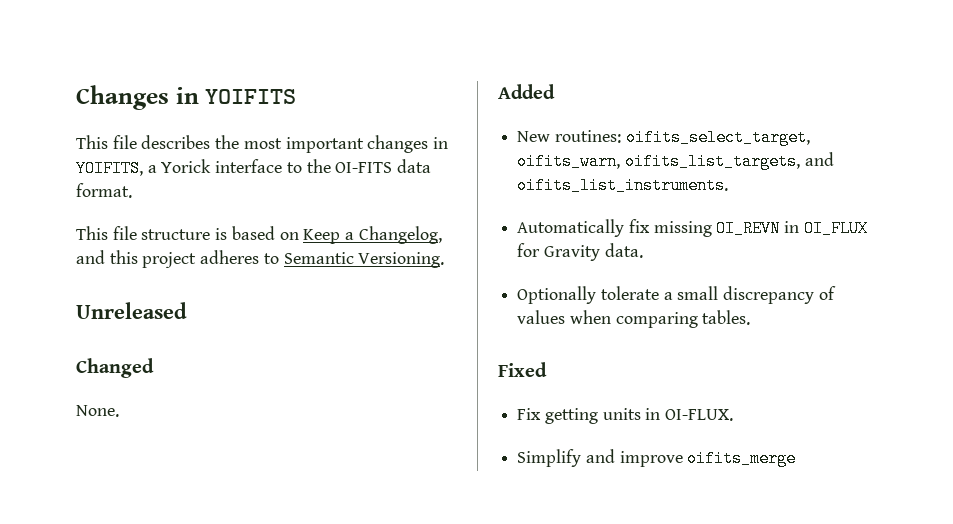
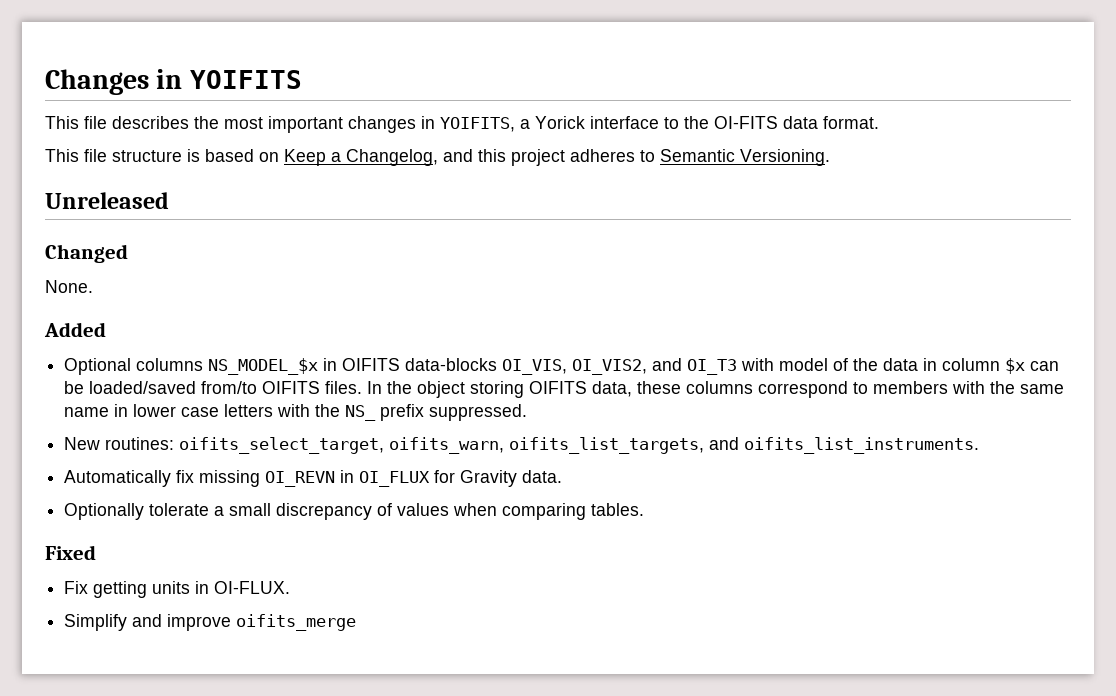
+ Optional columns NS_MODEL_$x in OIFITS data-blocks OI_VIS, OI_VIS2, and OI_T3 with model of the data in column $x can be loaded/saved from/to OIFITS files. In the object storing OIFITS data, these columns correspond to members with the same name in lower case letters with the NS_ prefix suppressed.

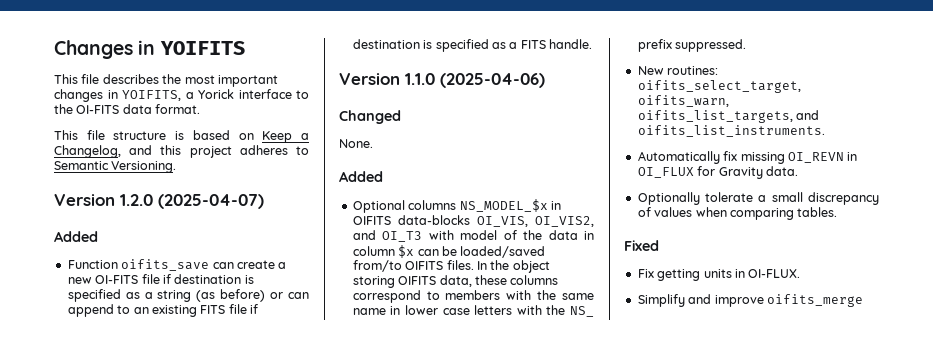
- Unreleased
+ Version 1.2.0 (2025-04-07)
+ Added
+ Function oifits_save can create a new OI-FITS file if destination is specified as a string (as before) or can append to an existing FITS file if destination is specified as a FITS handle.
+ Version 1.1.0 (2025-04-06)

